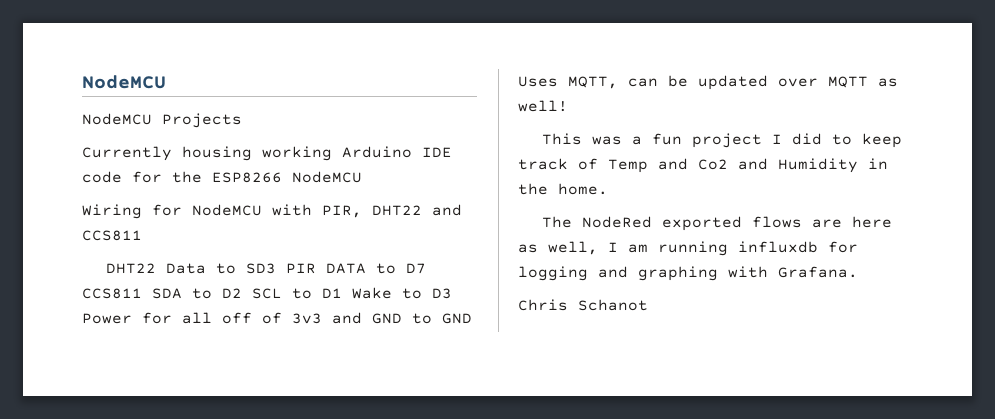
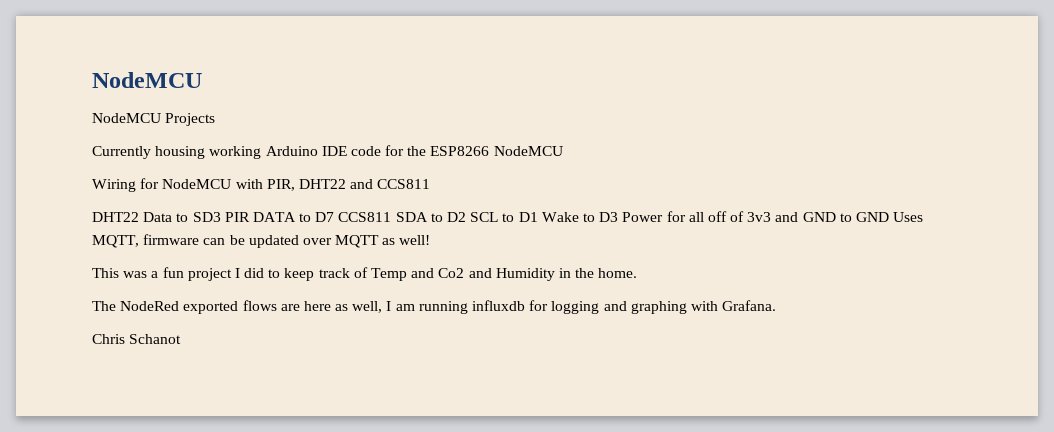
- DHT22 Data to SD3 PIR DATA to D7 CCS811 SDA to D2 SCL to D1 Wake to D3 Power for all off of 3v3 and GND to GND Uses MQTT, can be updated over MQTT as well!
+ DHT22 Data to SD3 PIR DATA to D7 CCS811 SDA to D2 SCL to D1 Wake to D3 Power for all off of 3v3 and GND to GND Uses MQTT, firmware can be updated over MQTT as well!

